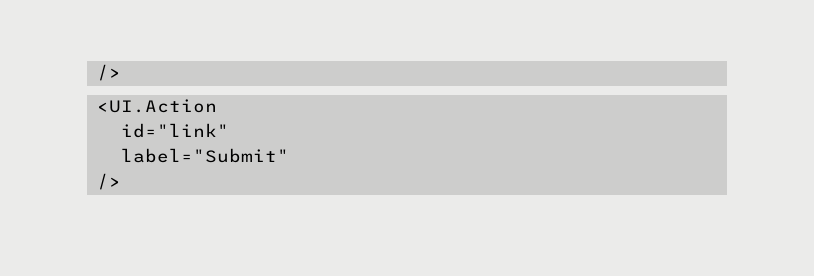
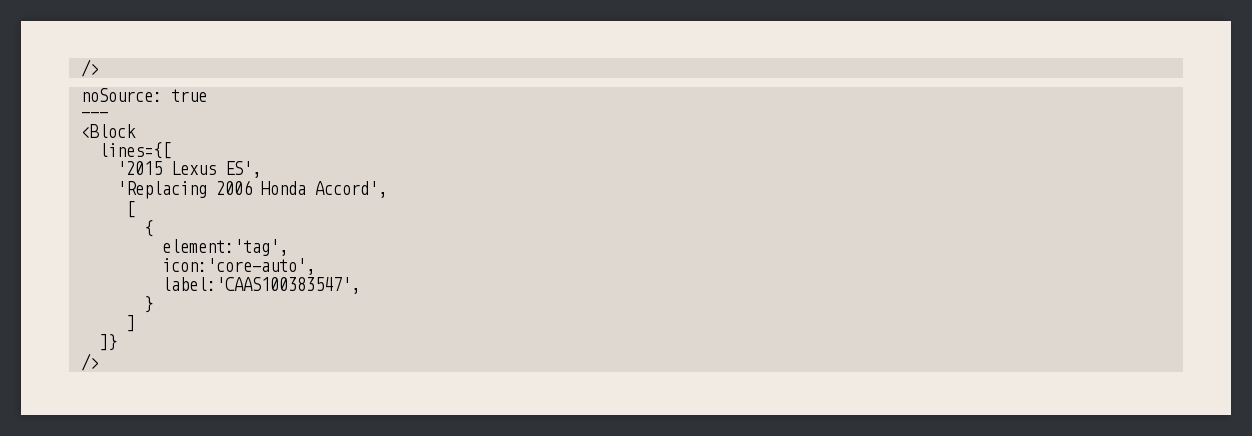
- <UI.Action
- id="link"
- label="Submit"
+ noSource: true
+ ---
+ <Block
+ lines={[
+ '2015 Lexus ES',
+ 'Replacing 2006 Honda Accord',
+ [
+ {
+ element:'tag',
+ icon:'core-auto',
+ label:'CAAS100383547',
+ }
+ ]
+ ]}

